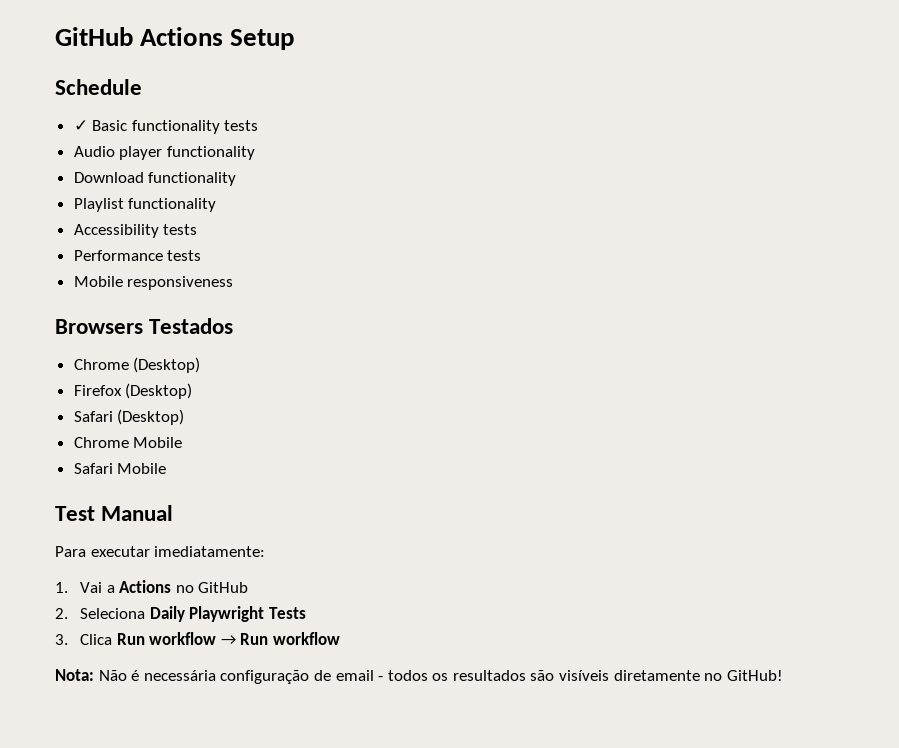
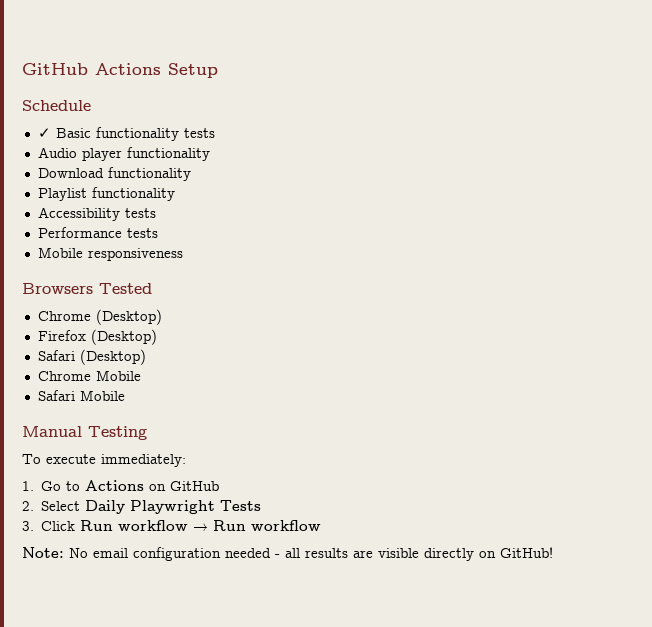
- Browsers Testados
+ Browsers Tested
- Test Manual
- Para executar imediatamente:
- 1. Vai a Actions no GitHub
+ Manual Testing
+ To execute immediately:
+ 1. Go to Actions on GitHub
- 2. Seleciona Daily Playwright Tests
+ 2. Select Daily Playwright Tests
- 3. Clica Run workflow → Run workflow
+ 3. Click Run workflow → Run workflow
- Nota: Não é necessária configuração de email - todos os resultados são visíveis diretamente no GitHub!
+ Note: No email configuration needed - all results are visible directly on GitHub!

